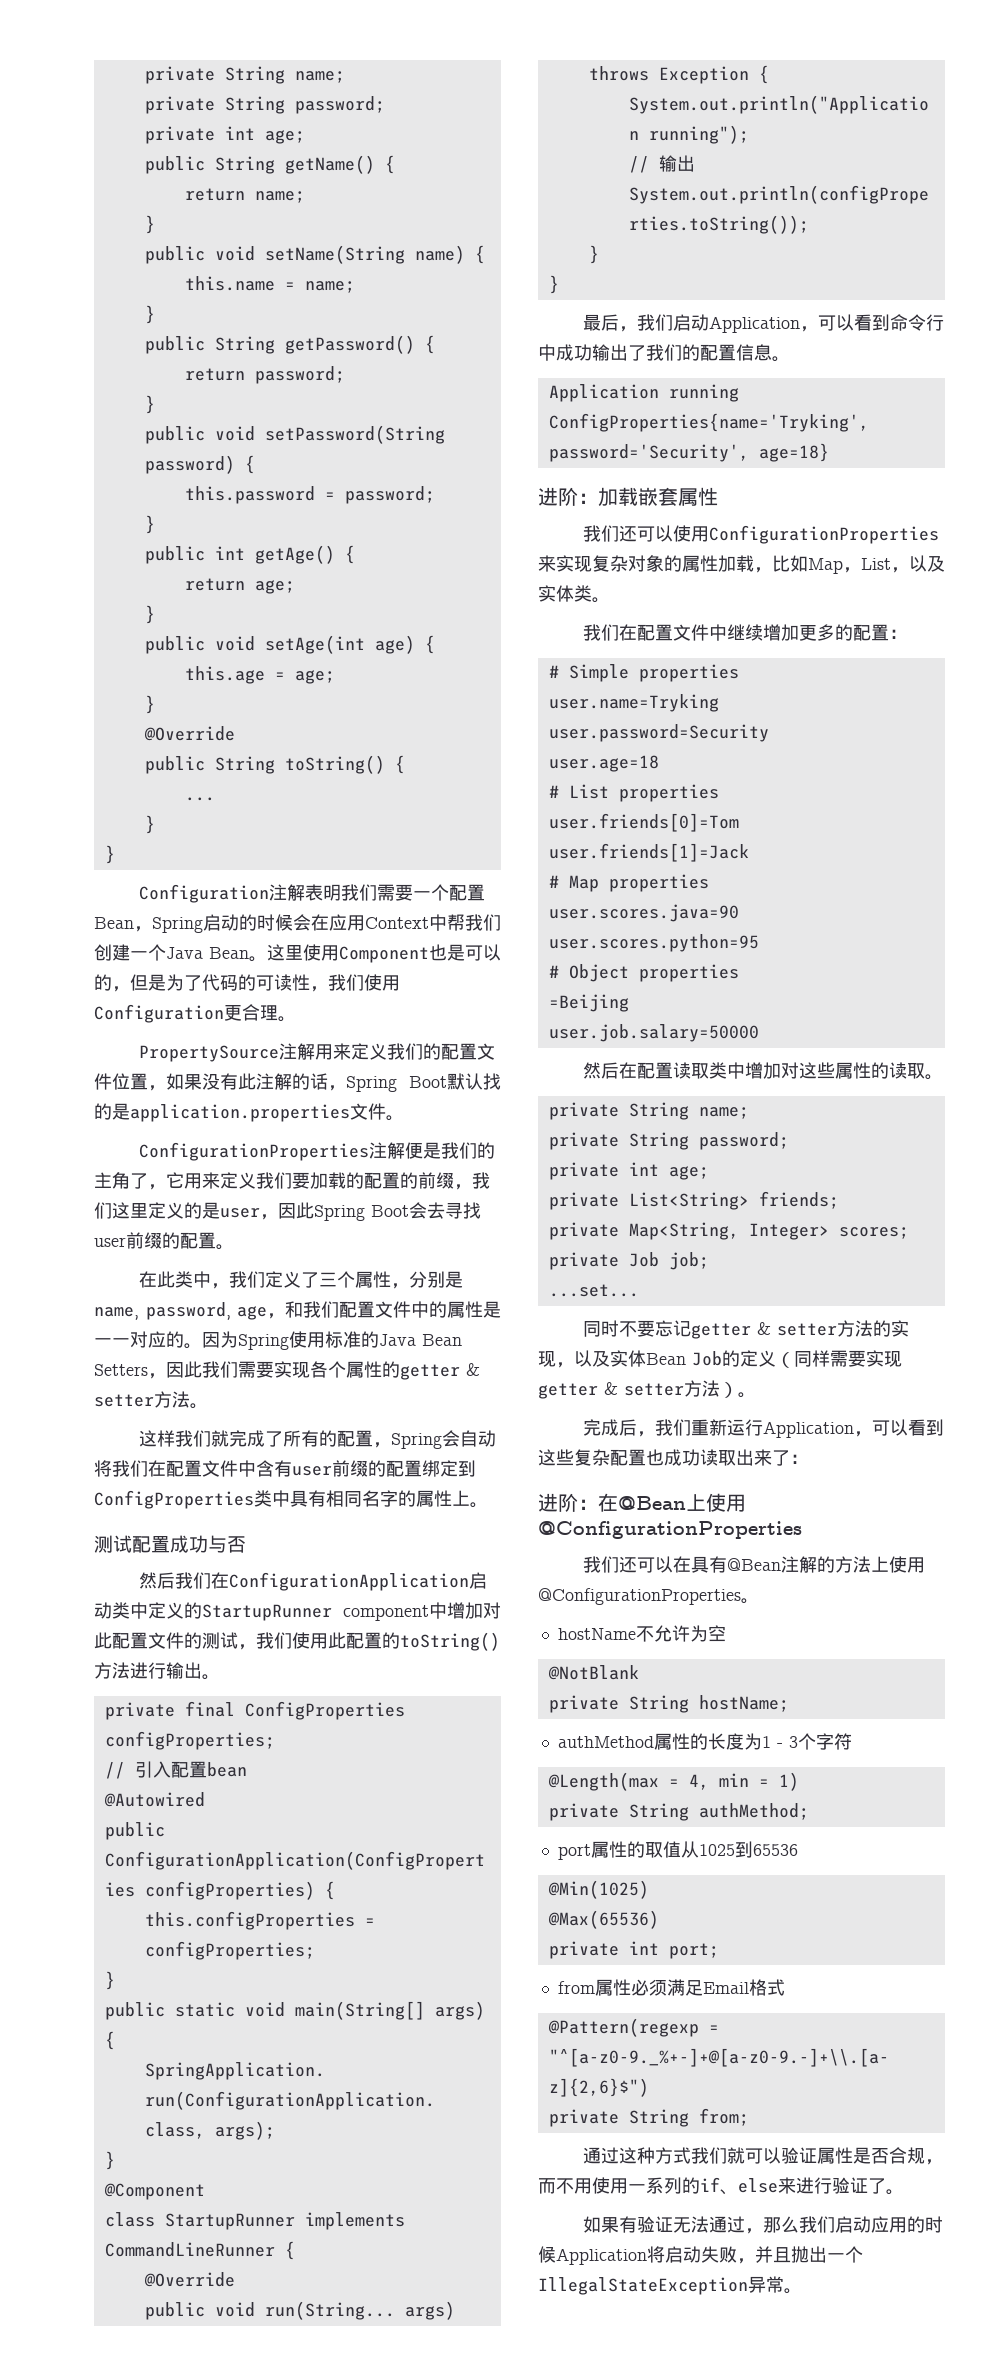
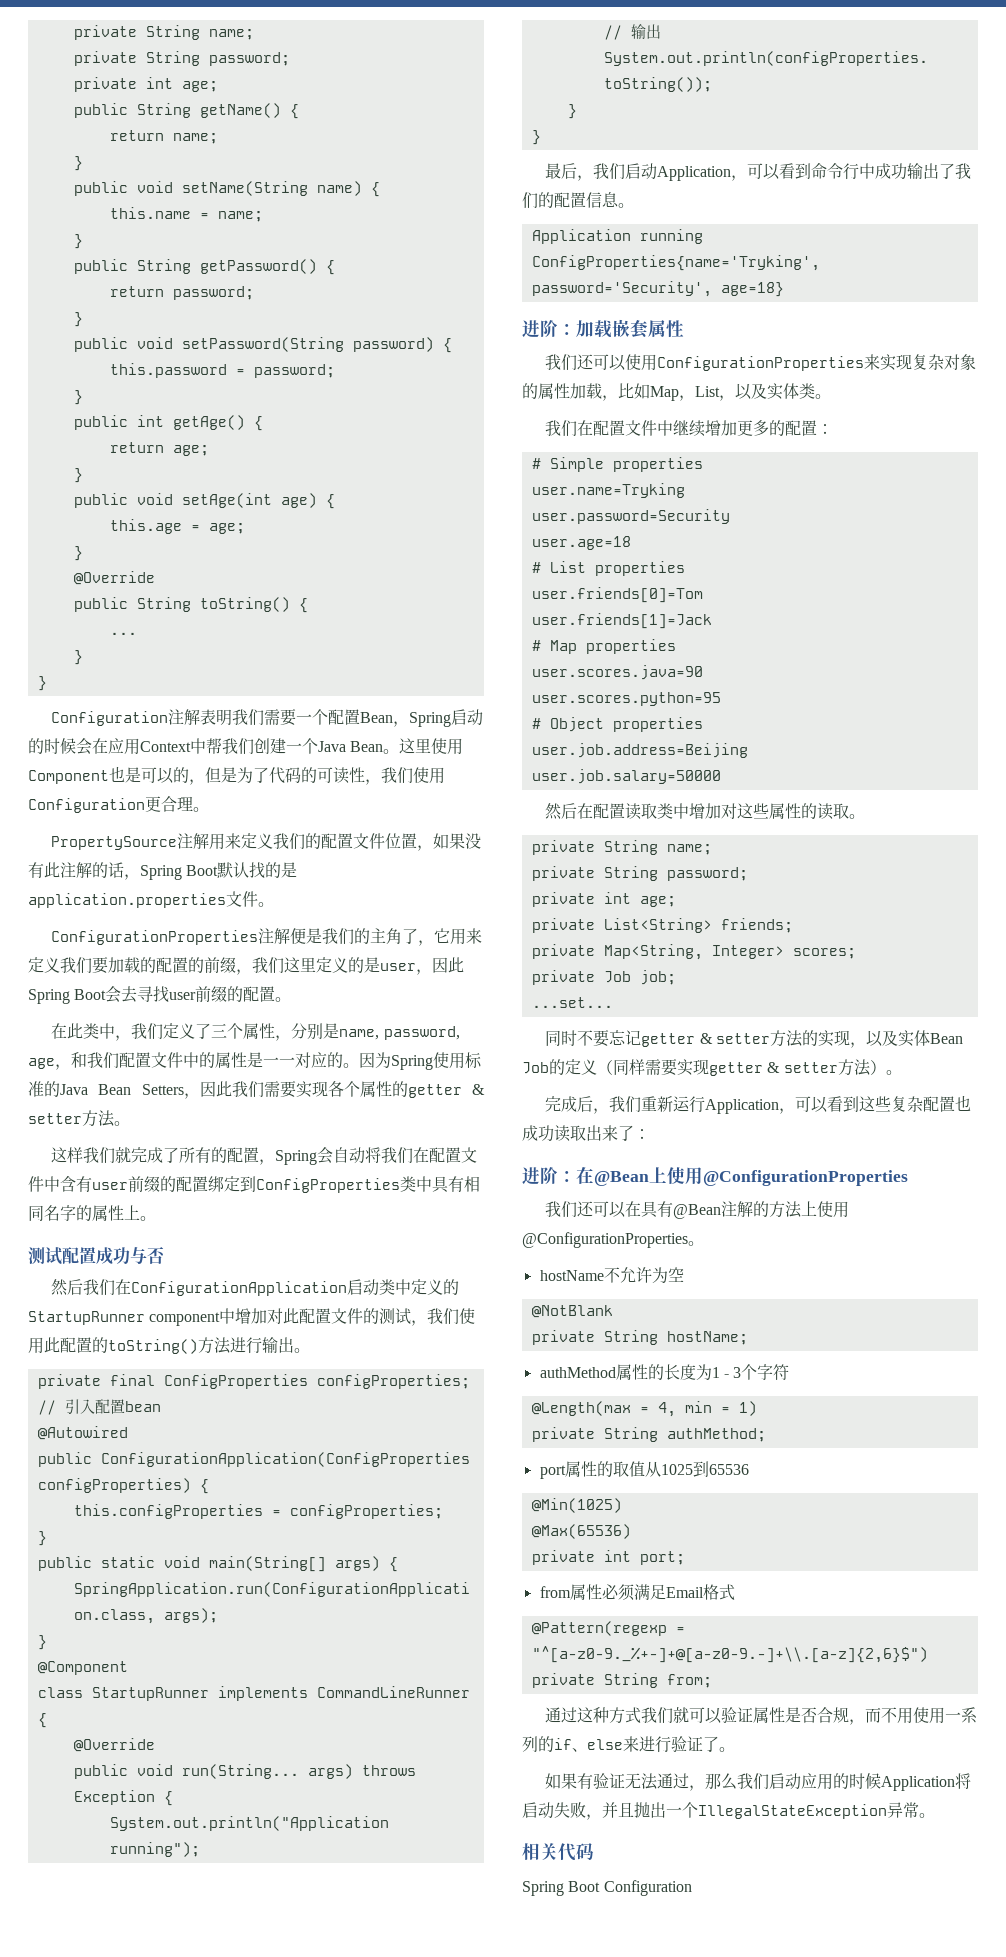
- =Beijing
+ user.job.address=Beijing
+ 相关代码
+ Spring Boot Configuration

